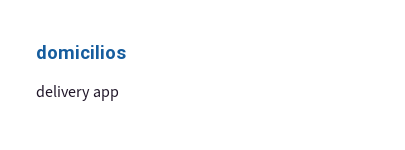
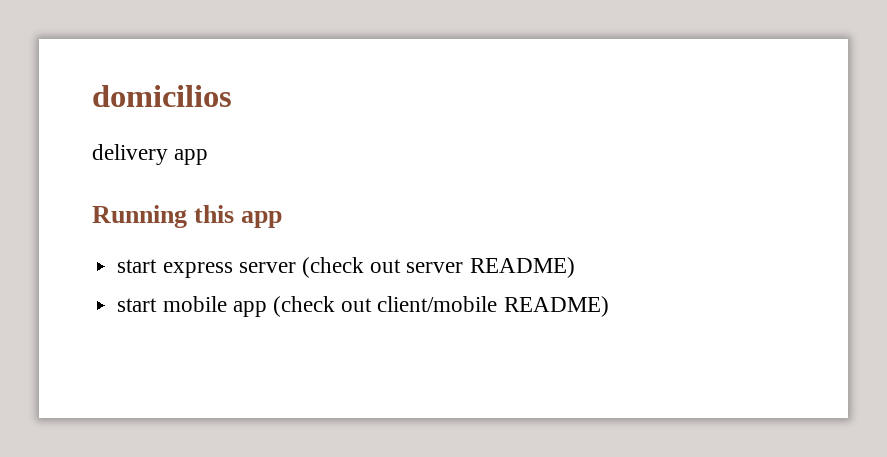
+ Running this app
+ start express server (check out server README)
+ start mobile app (check out client/mobile README)

